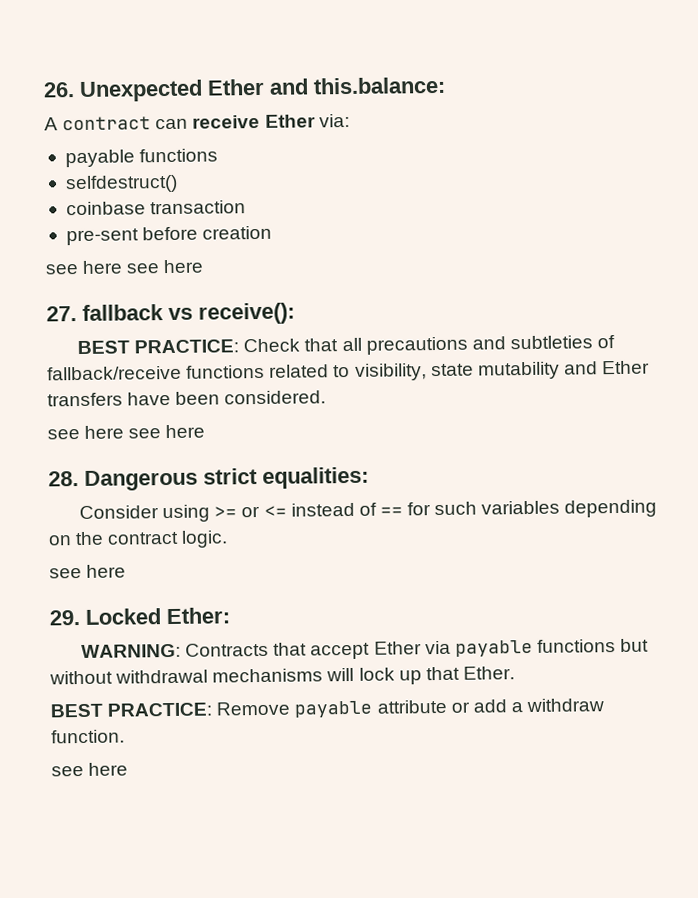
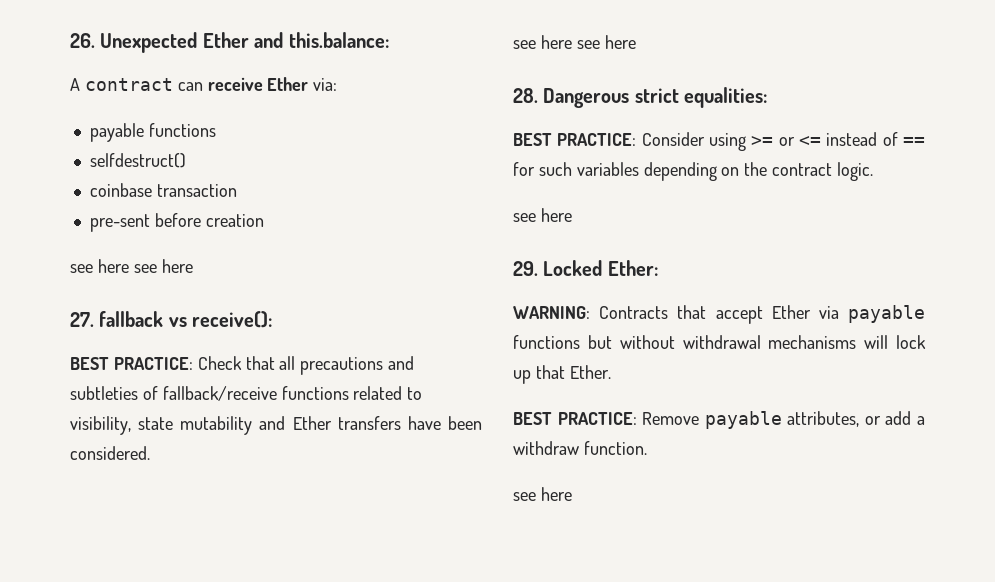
- Consider using >= or <= instead of == for such variables depending on the contract logic.
+ BEST PRACTICE: Consider using >= or <= instead of == for such variables depending on the contract logic.
- BEST PRACTICE: Remove payable attribute or add a withdraw function.
+ BEST PRACTICE: Remove payable attributes, or add a withdraw function.

